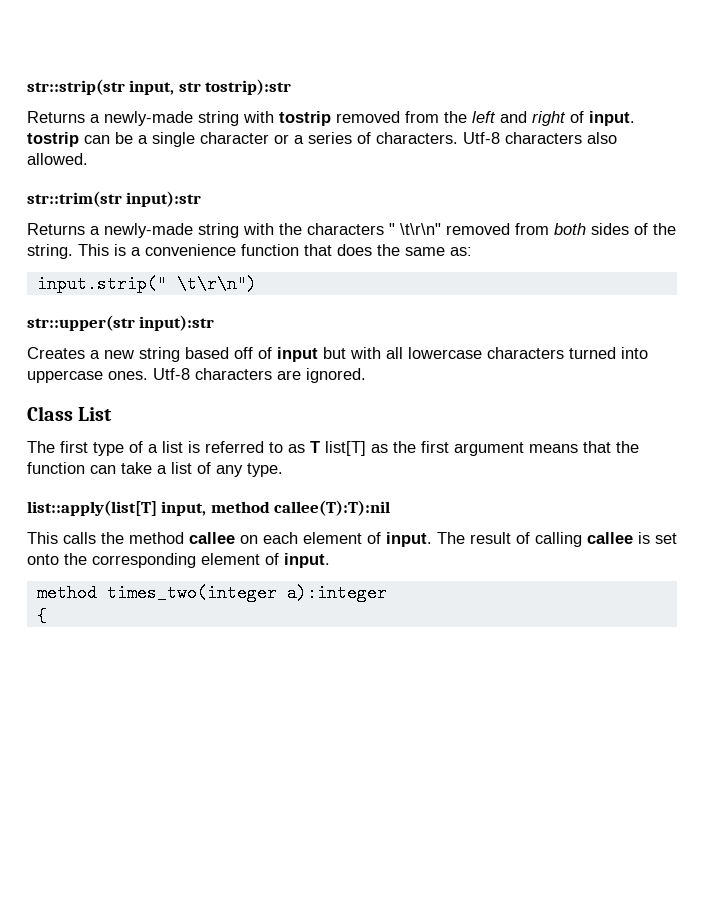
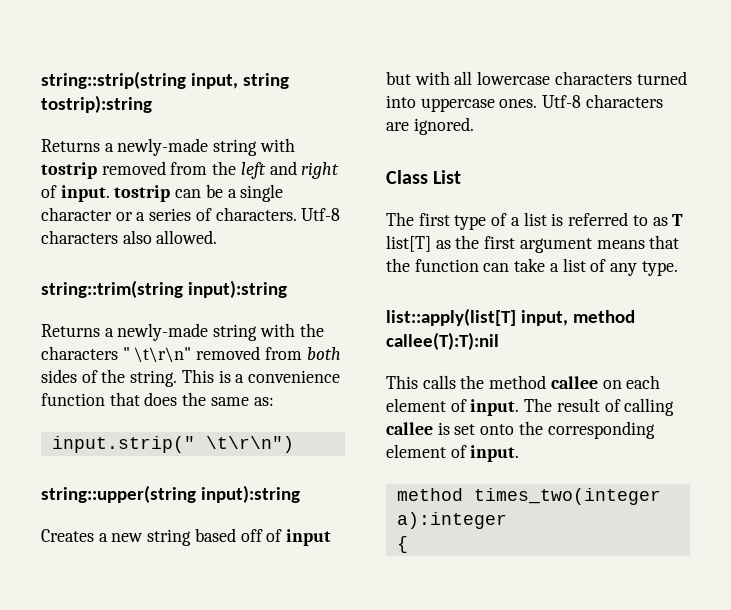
- str::strip(str input, str tostrip):str
+ string::strip(string input, string tostrip):string
- str::trim(str input):str
+ string::trim(string input):string
- str::upper(str input):str
+ string::upper(string input):string

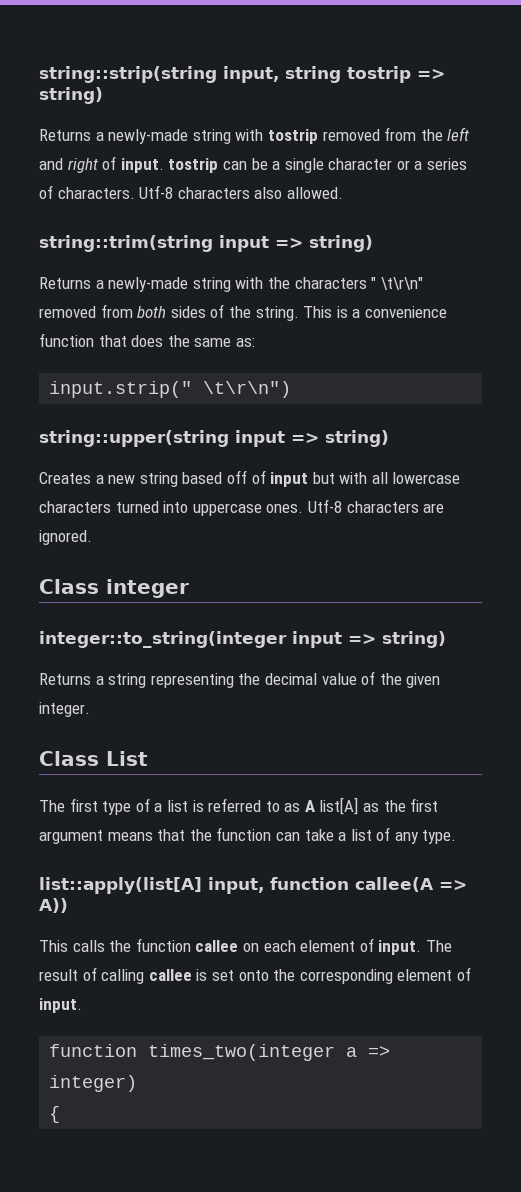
- string::strip(string input, string tostrip):string
+ string::strip(string input, string tostrip => string)
- string::trim(string input):string
+ string::trim(string input => string)
- string::upper(string input):string
+ string::upper(string input => string)
+ Class integer
+ integer::to_string(integer input => string)
+ Returns a string representing the decimal value of the given integer.
- The first type of a list is referred to as T list[T] as the first argument means that the function can take a list of any type.
+ The first type of a list is referred to as A list[A] as the first argument means that the function can take a list of any type.
- list::apply(list[T] input, method callee(T):T):nil
+ list::apply(list[A] input, function callee(A => A))
- This calls the method callee on each element of input.
+ This calls the function callee on each element of input.
- method times_two(integer a):integer
+ function times_two(integer a => integer)

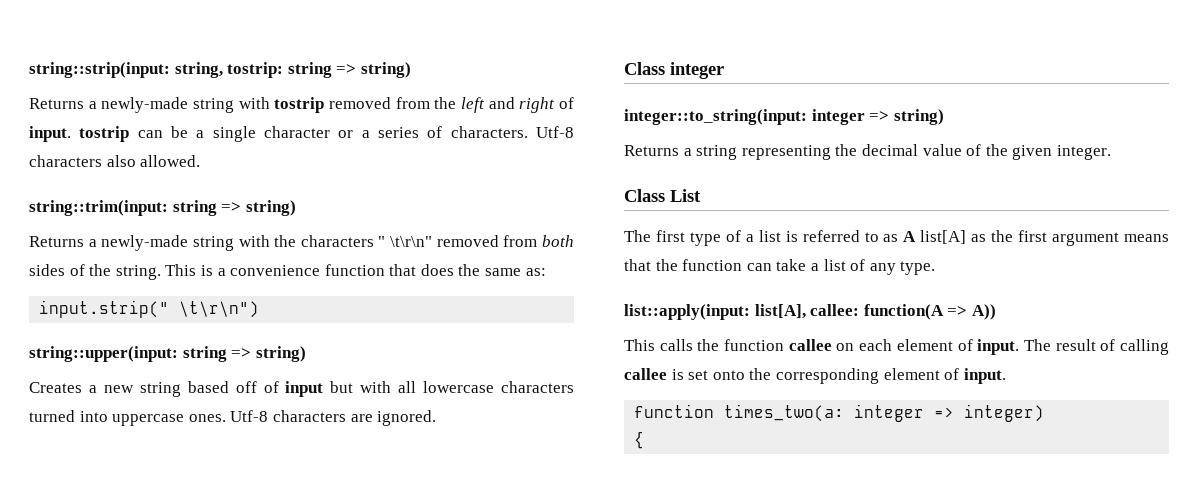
- string::strip(string input, string tostrip => string)
+ string::strip(input: string, tostrip: string => string)
- string::trim(string input => string)
+ string::trim(input: string => string)
- string::upper(string input => string)
+ string::upper(input: string => string)
- integer::to_string(integer input => string)
+ integer::to_string(input: integer => string)
- list::apply(list[A] input, function callee(A => A))
+ list::apply(input: list[A], callee: function(A => A))
- function times_two(integer a => integer)
+ function times_two(a: integer => integer)

